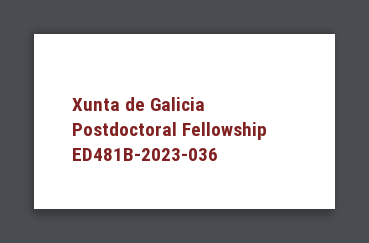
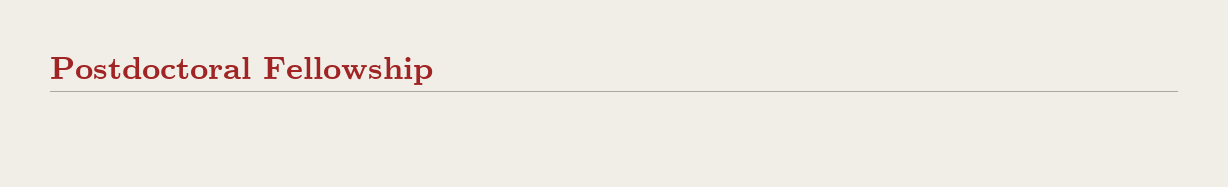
- Xunta de Galicia Postdoctoral Fellowship ED481B-2023-036
+ Postdoctoral Fellowship

